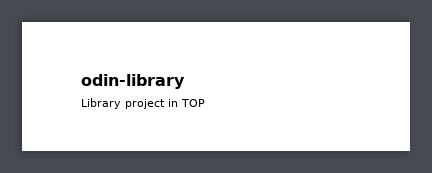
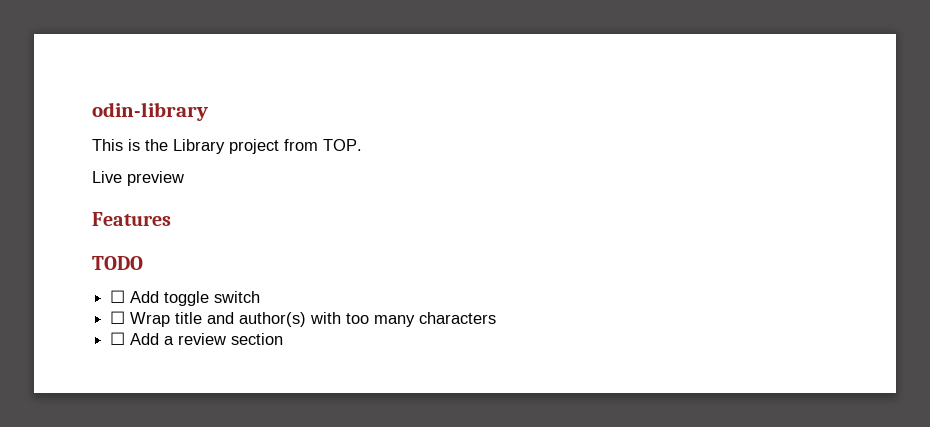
- Library project in TOP
+ This is the Library project from TOP.
+ Live preview
+ Features
+ TODO
+ ☐ Add toggle switch
+ ☐ Wrap title and author(s) with too many characters
+ ☐ Add a review section

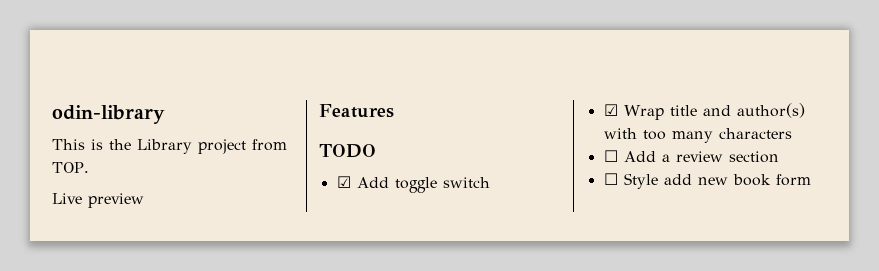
- ☐ Add toggle switch
+ ☑ Add toggle switch
- ☐ Wrap title and author(s) with too many characters
+ ☑ Wrap title and author(s) with too many characters
+ ☐ Style add new book form

